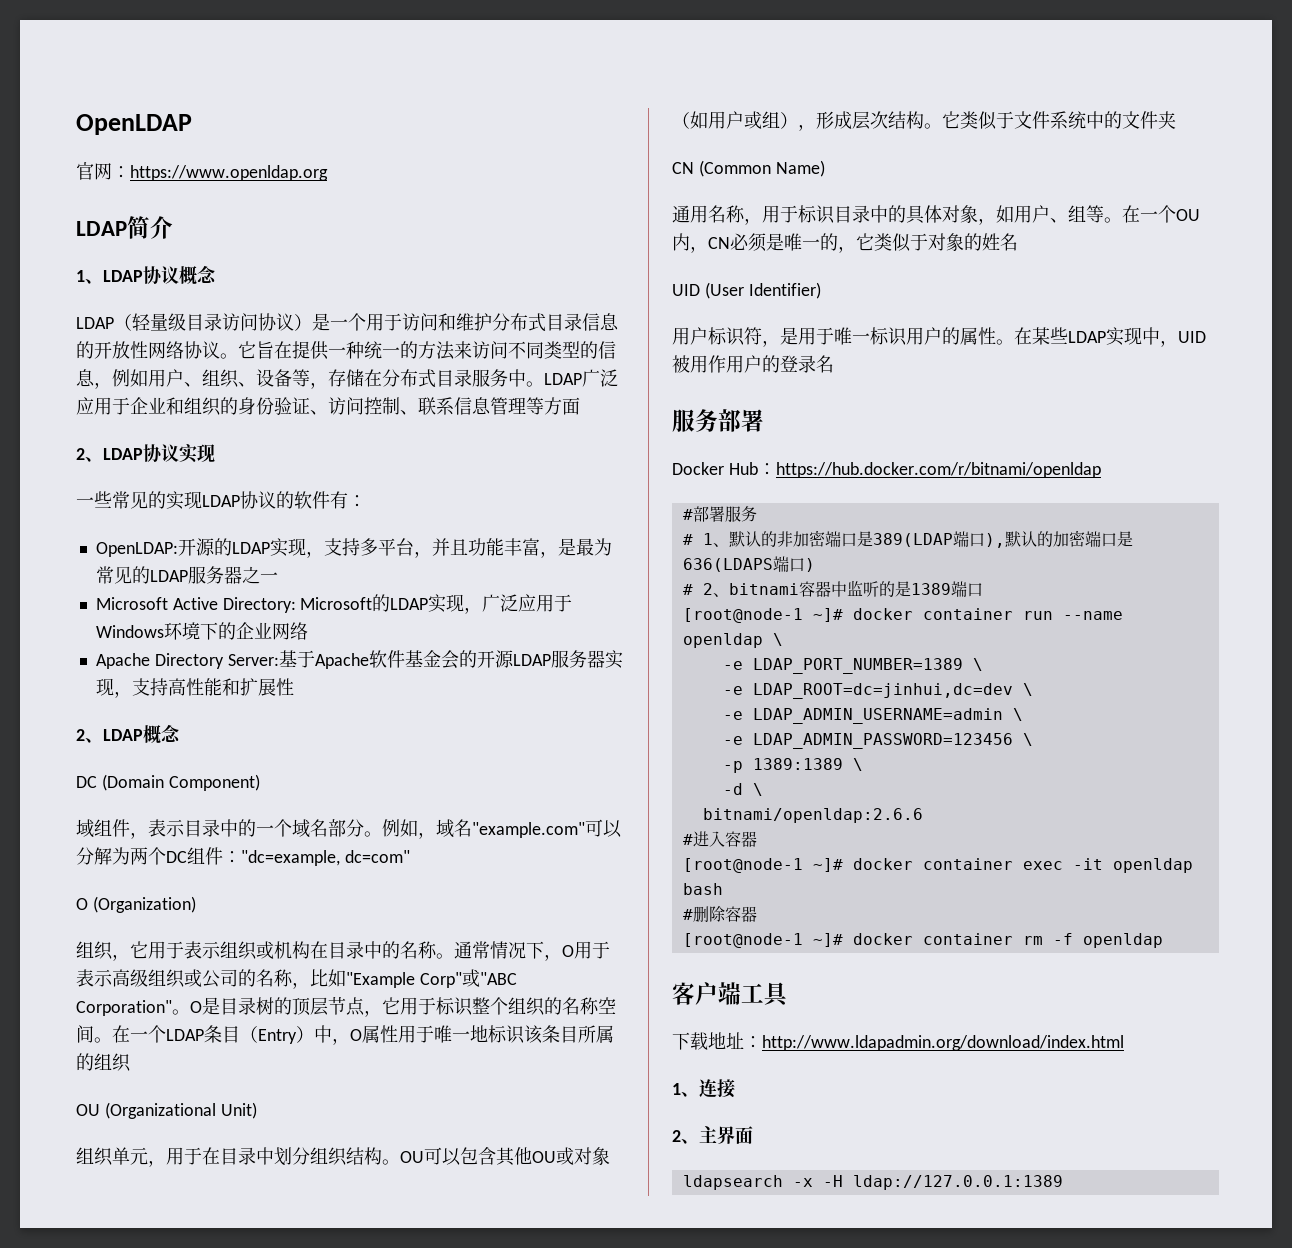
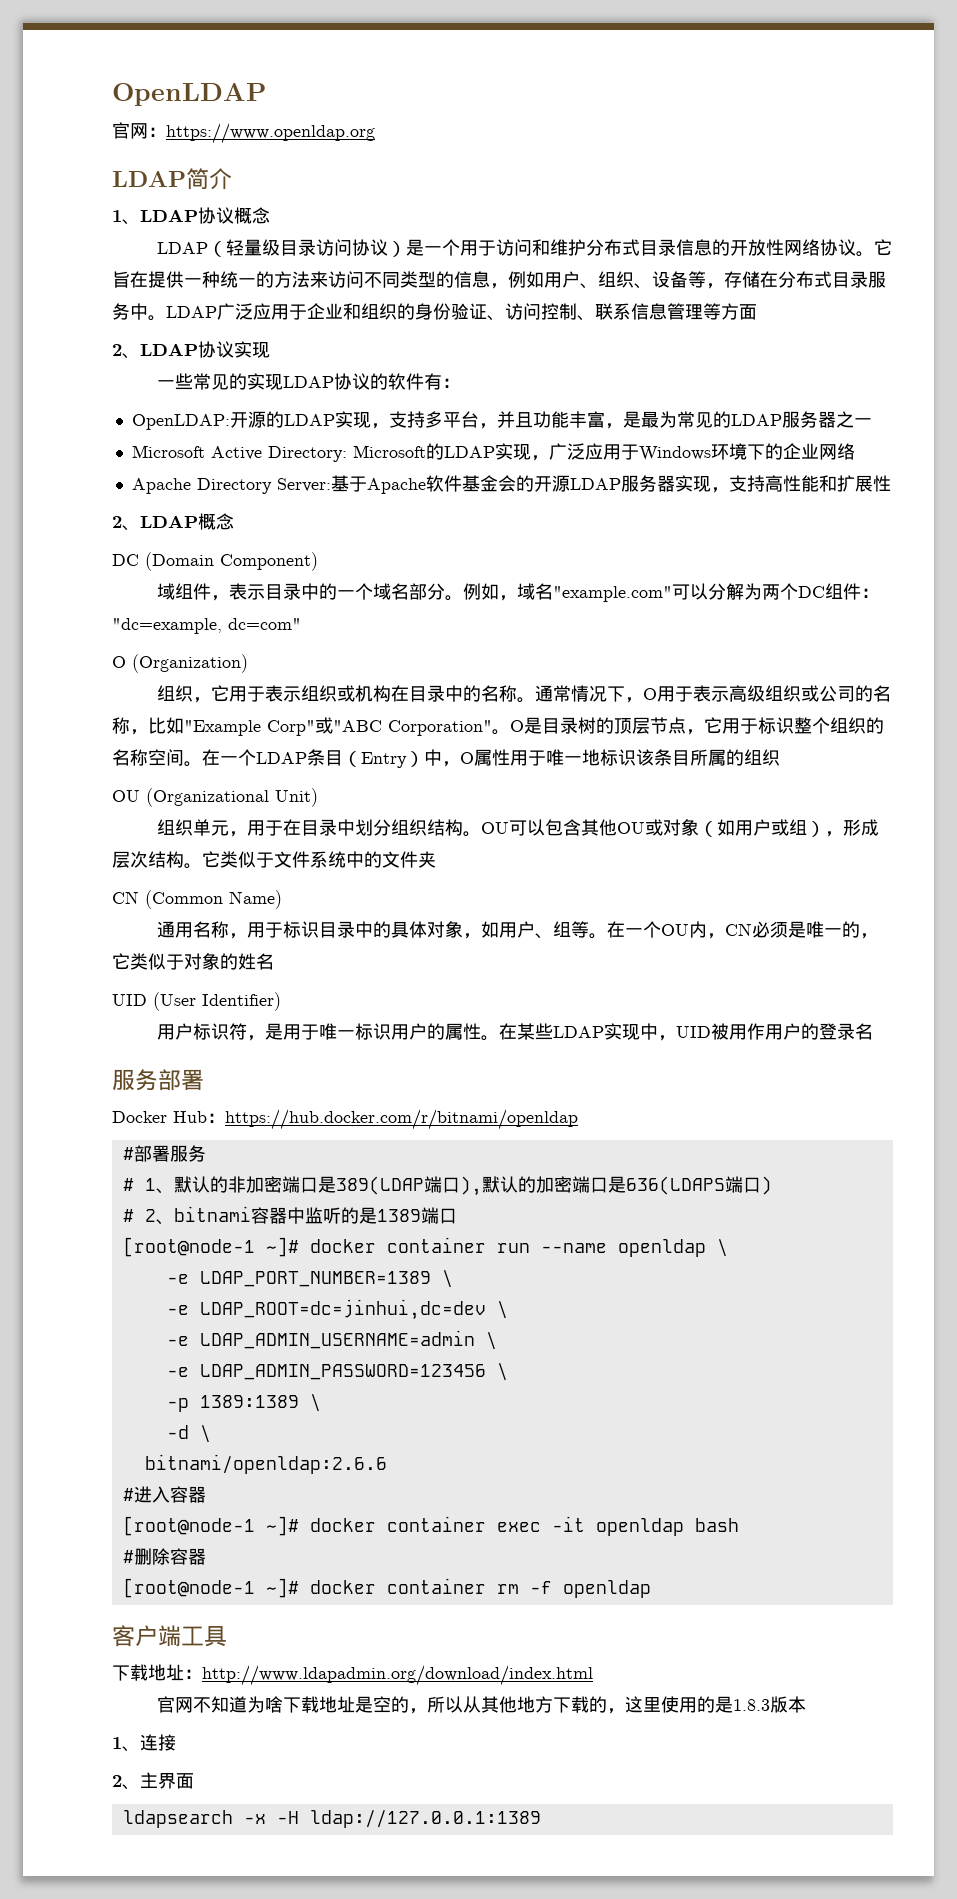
+ 官网不知道为啥下载地址是空的，所以从其他地方下载的，这里使用的是1.8.3版本

